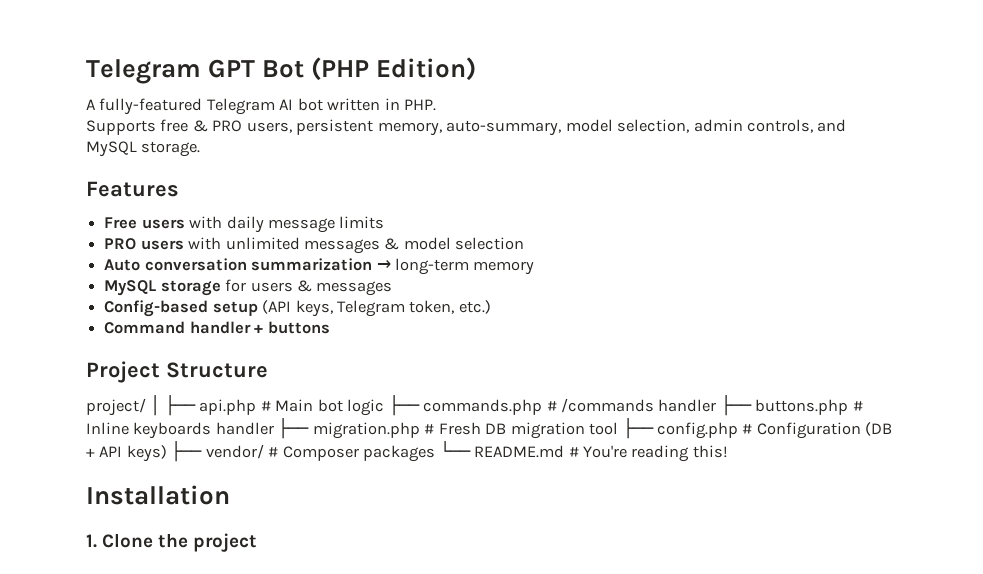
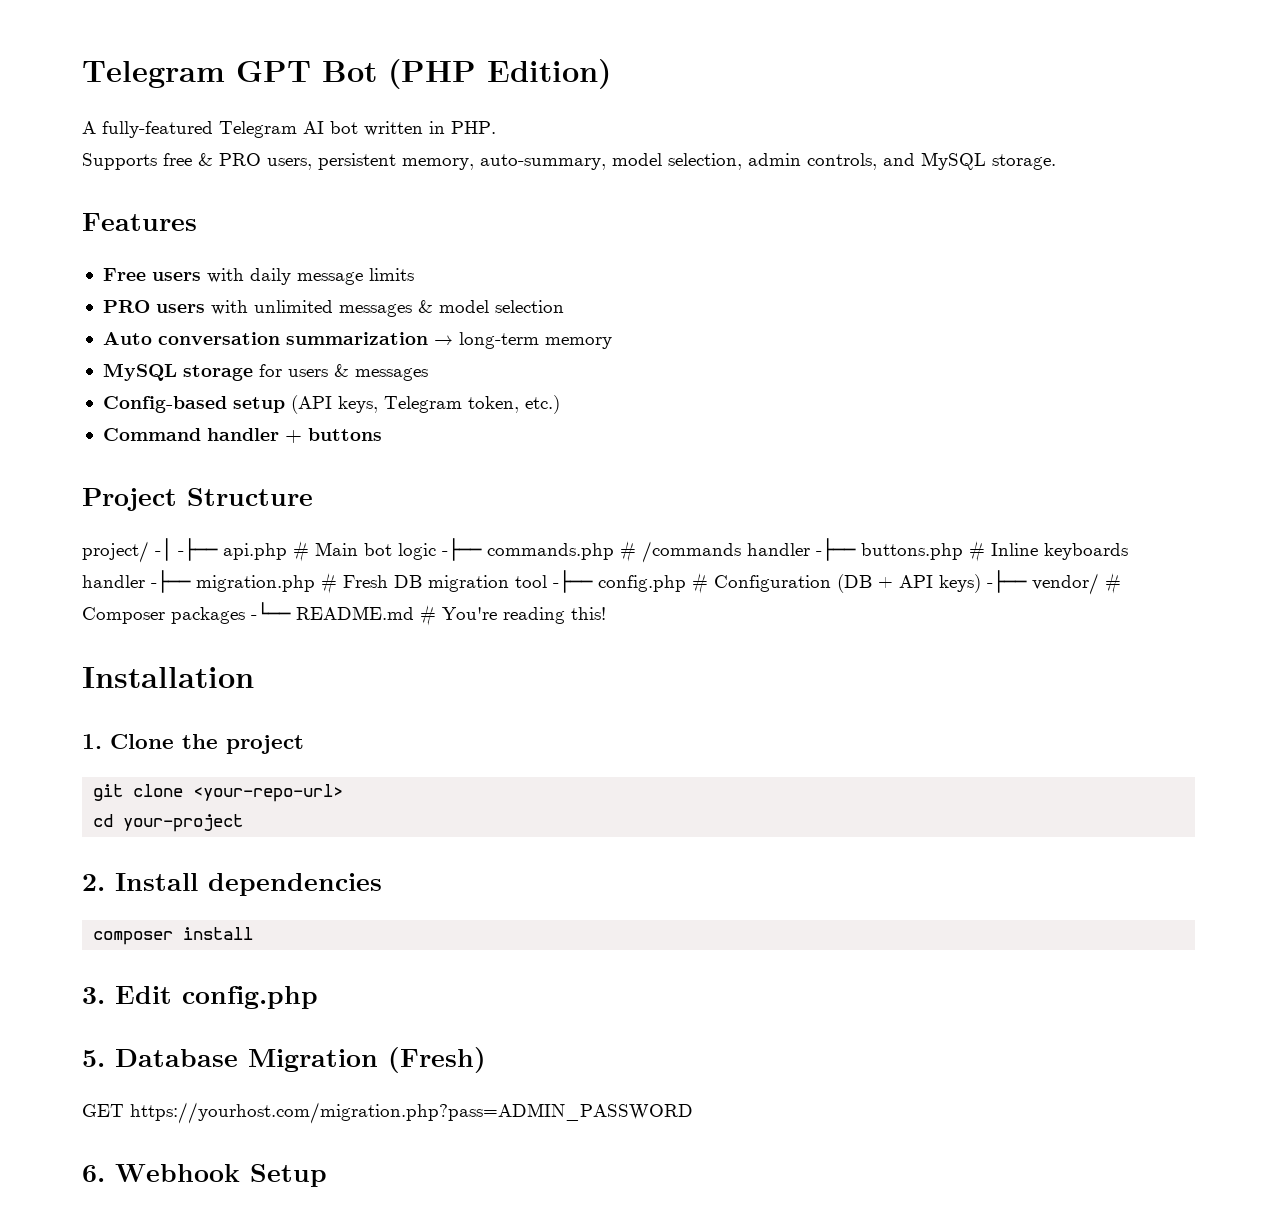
- project/ │ ├── api.php # Main bot logic ├── commands.php # /commands handler ├── buttons.php # Inline keyboards handler ├── migration.php # Fresh DB migration tool ├── config.php # Configuration (DB + API keys) ├── vendor/ # Composer packages └── README.md # You're reading this!
+ project/ -│ -├── api.php # Main bot logic -├── commands.php # /commands handler -├── buttons.php # Inline keyboards handler -├── migration.php # Fresh DB migration tool -├── config.php # Configuration (DB + API keys) -├── vendor/ # Composer packages -└── README.md # You're reading this!
+ git clone <your-repo-url>
+ cd your-project
+ 2. Install dependencies
+ composer install
+ 3. Edit config.php
+ 5. Database Migration (Fresh)
+ GET https://yourhost.com/migration.php?pass=ADMIN_PASSWORD
+ 6. Webhook Setup

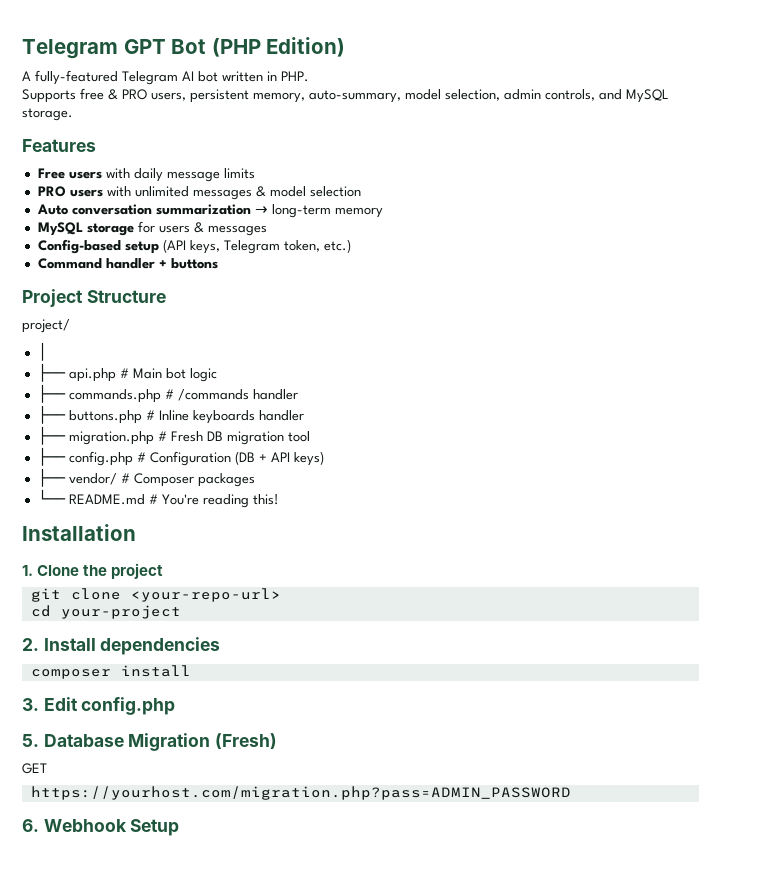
- project/ -│ -├── api.php # Main bot logic -├── commands.php # /commands handler -├── buttons.php # Inline keyboards handler -├── migration.php # Fresh DB migration tool -├── config.php # Configuration (DB + API keys) -├── vendor/ # Composer packages -└── README.md # You're reading this!
+ project/
+ │
+ ├── api.php # Main bot logic
+ ├── commands.php # /commands handler
+ ├── buttons.php # Inline keyboards handler
+ ├── migration.php # Fresh DB migration tool
+ ├── config.php # Configuration (DB + API keys)
+ ├── vendor/ # Composer packages
+ └── README.md # You're reading this!
- GET https://yourhost.com/migration.php?pass=ADMIN_PASSWORD
+ GET
+ https://yourhost.com/migration.php?pass=ADMIN_PASSWORD

